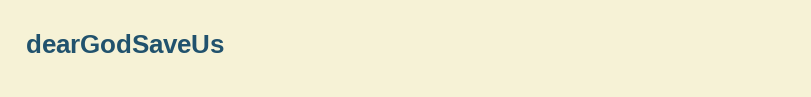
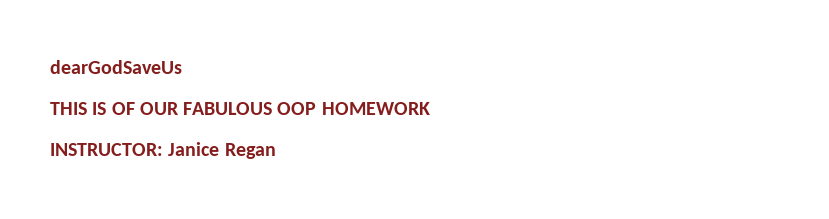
+ THIS IS OF OUR FABULOUS OOP HOMEWORK
+ INSTRUCTOR: Janice Regan

